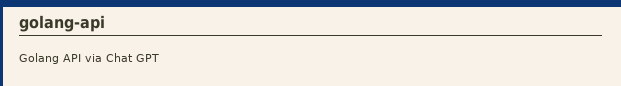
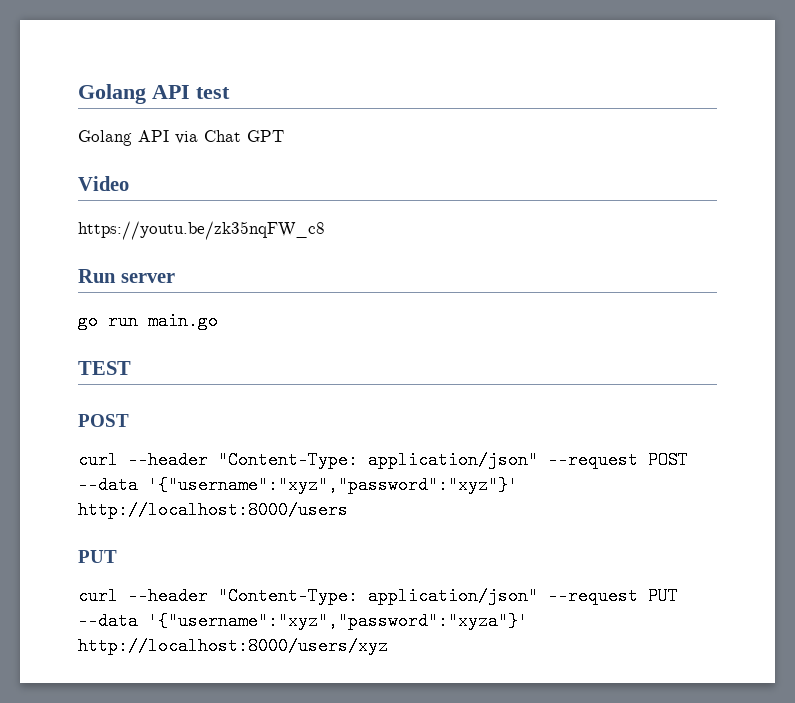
- golang-api
+ Golang API test
+ Video
+ https://youtu.be/zk35nqFW_c8
+ Run server
+ go run main.go
+ TEST
+ POST
+ curl --header "Content-Type: application/json" --request POST --data '{"username":"xyz","password":"xyz"}' http://localhost:8000/users
+ PUT
+ curl --header "Content-Type: application/json" --request PUT --data '{"username":"xyz","password":"xyza"}' http://localhost:8000/users/xyz

